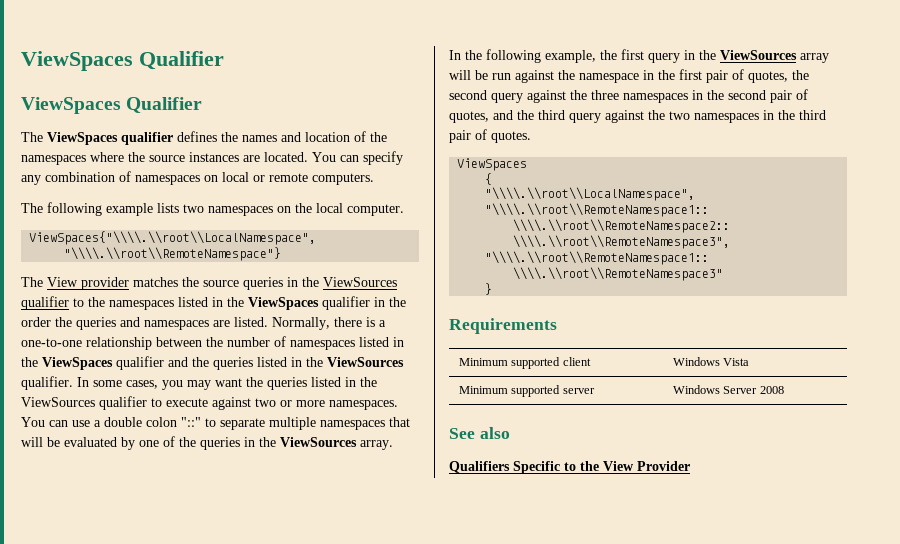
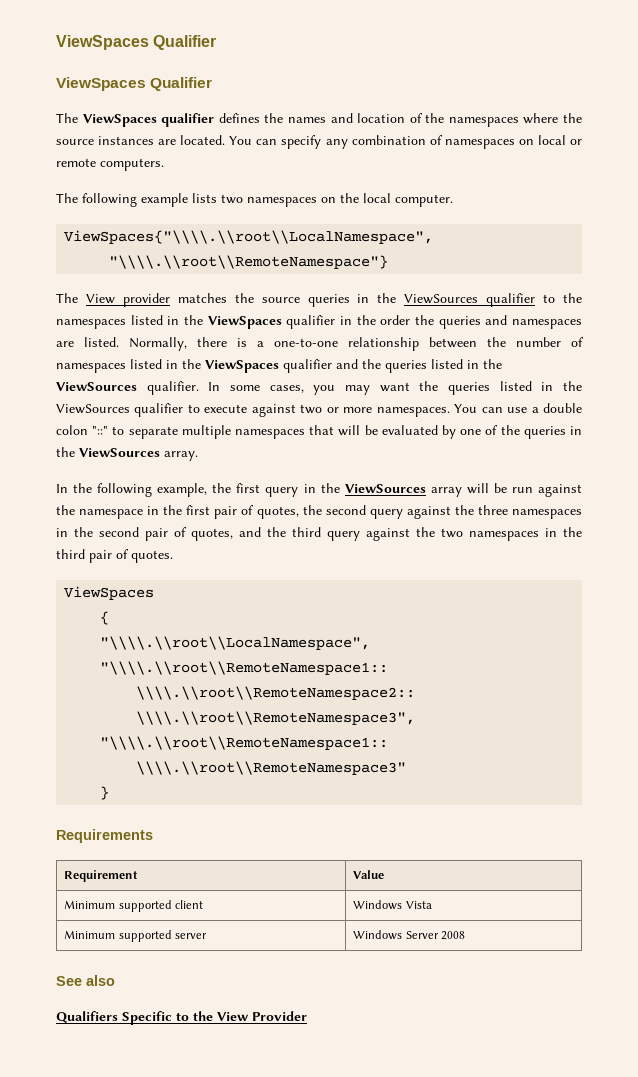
+ Requirement | Value

